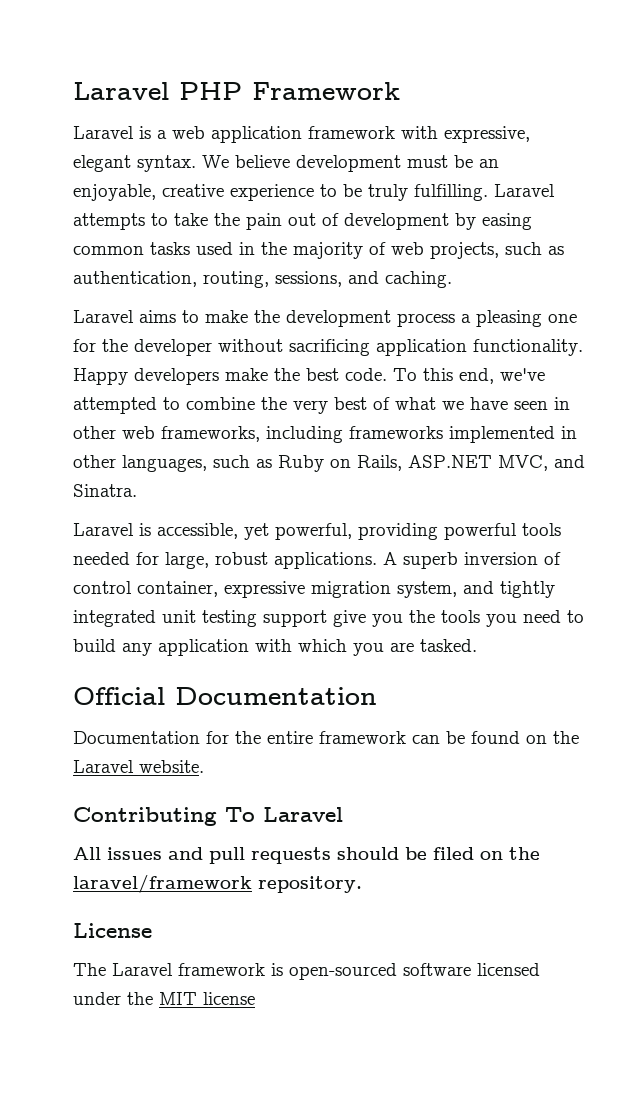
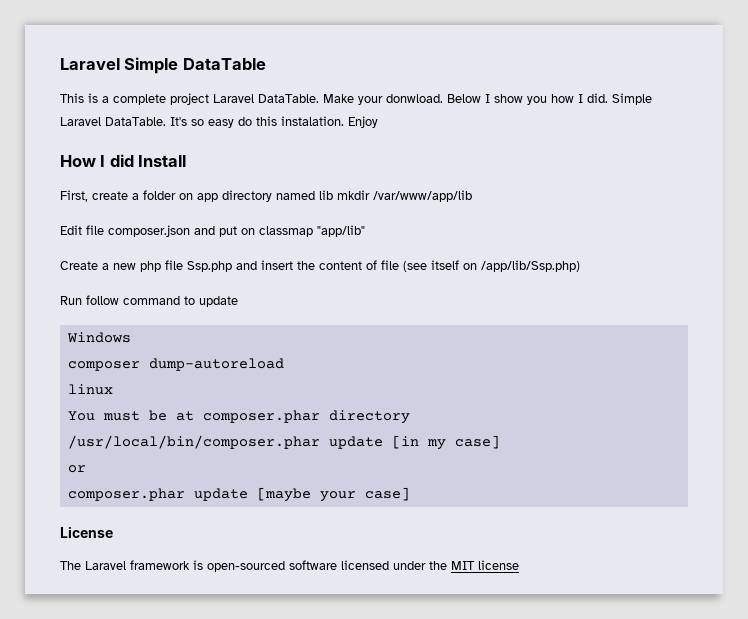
- Laravel PHP Framework
- Laravel is a web application framework with expressive, elegant syntax. We believe development must be an enjoyable, creative experience to be truly fulfilling. Laravel attempts to take the pain out of development by easing common tasks used in the majority of web projects, such as authentication, routing, sessions, and caching.
- Laravel aims to make the development process a pleasing one for the developer without sacrificing application functionality. Happy developers make the best code. To this end, we've attempted to combine the very best of what we have seen in other web frameworks, including frameworks implemented in other languages, such as Ruby on Rails, ASP.NET MVC, and Sinatra.
- Laravel is accessible, yet powerful, providing powerful tools needed for large, robust applications. A superb inversion of control container, expressive migration system, and tightly integrated unit testing support give you the tools you need to build any application with which you are tasked.
- Official Documentation
- Documentation for the entire framework can be found on the Laravel website.
- Contributing To Laravel
- All issues and pull requests should be filed on the laravel/framework repository.
+ Laravel Simple DataTable
+ This is a complete project Laravel DataTable. Make your donwload. Below I show you how I did. Simple Laravel DataTable. It's so easy do this instalation. Enjoy
+ How I did Install
+ First, create a folder on app directory named lib mkdir /var/www/app/lib
+ Edit file composer.json and put on classmap "app/lib"
+ Create a new php file Ssp.php and insert the content of file (see itself on /app/lib/Ssp.php)
+ Run follow command to update
+ Windows
+ composer dump-autoreload
+ linux
+ You must be at composer.phar directory
+ /usr/local/bin/composer.phar update [in my case]
+ or
+ composer.phar update [maybe your case]

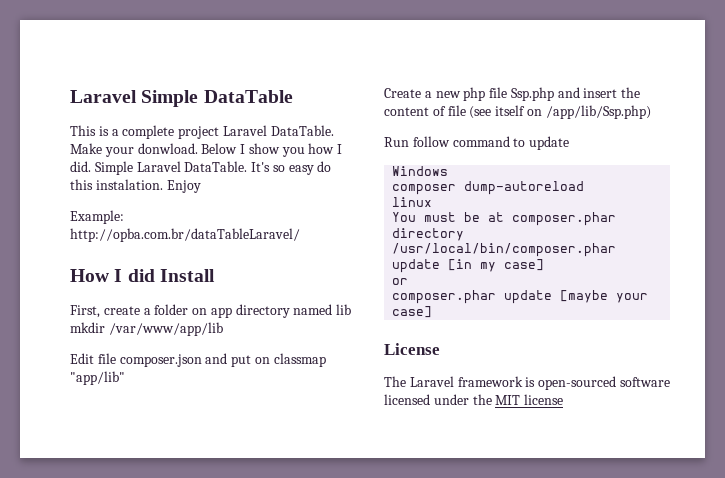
+ Example: http://opba.com.br/dataTableLaravel/

